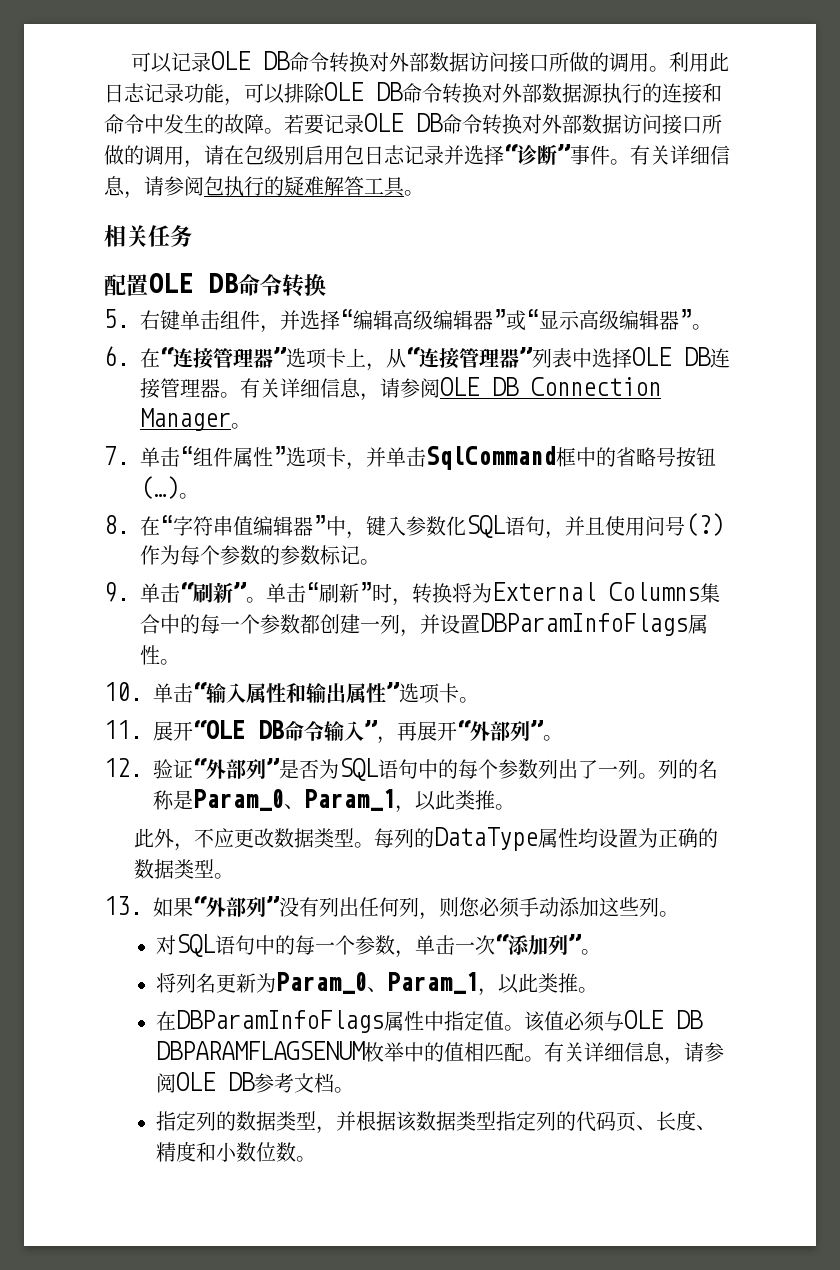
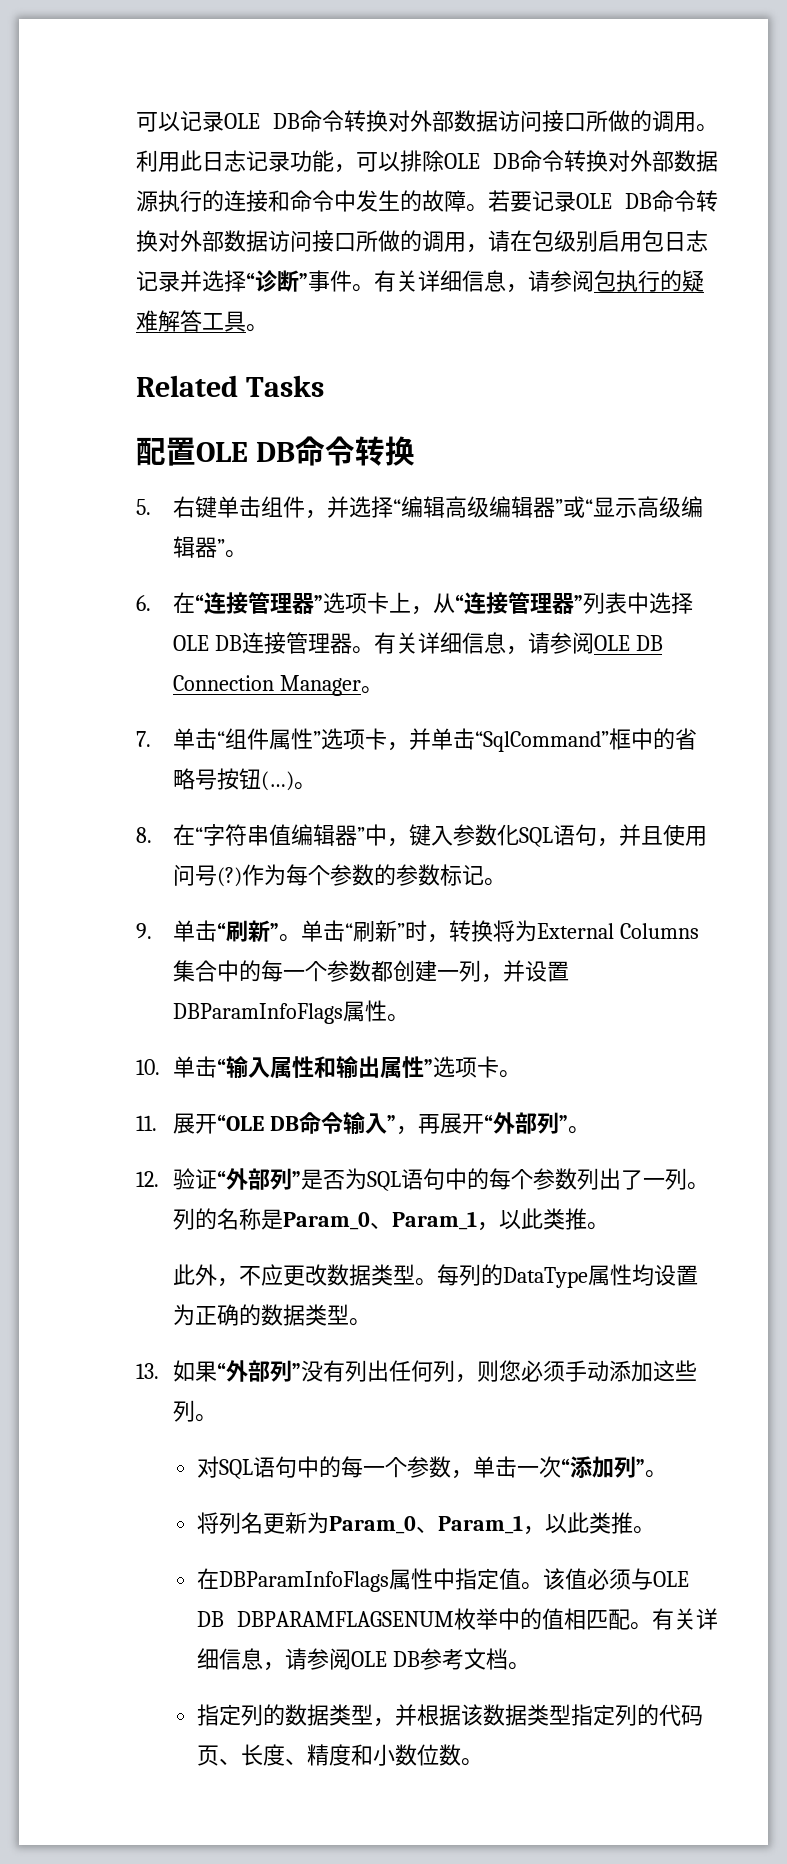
- 相关任务
+ Related Tasks
- 7.单击“组件属性”选项卡，并单击SqlCommand框中的省略号按钮(…)
+ 7.单击“组件属性”选项卡，并单击“SqlCommand”框中的省略号按钮(…)

